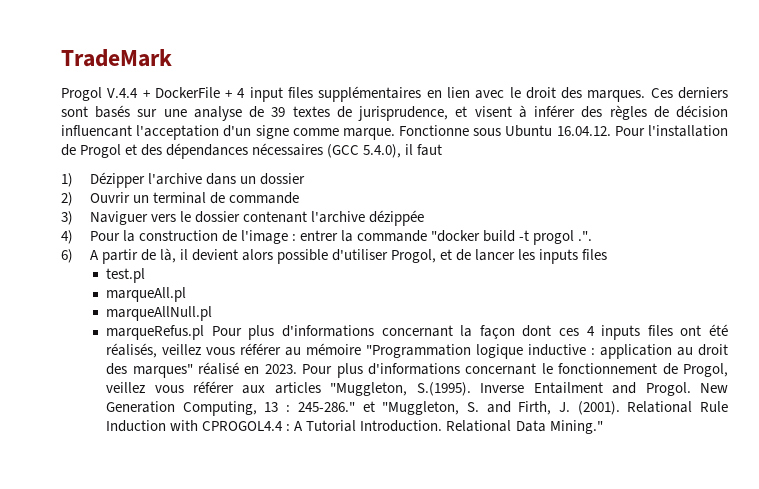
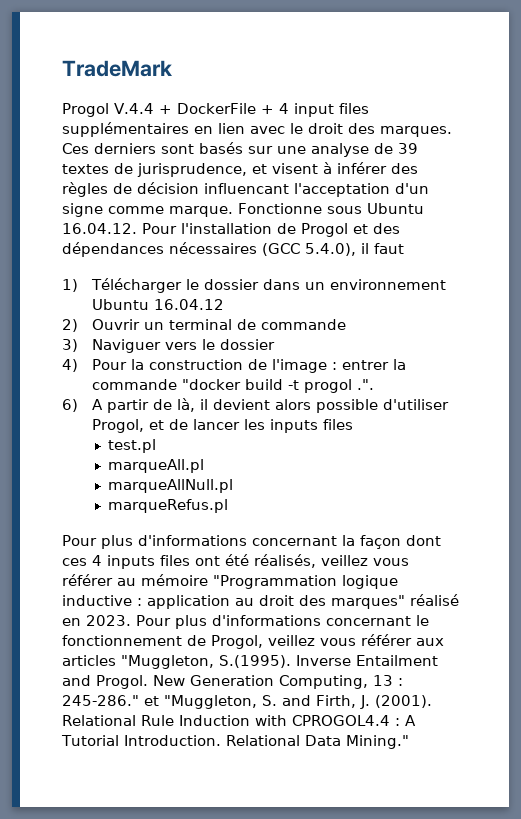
- 1) Dézipper l'archive dans un dossier
+ 1) Télécharger le dossier dans un environnement Ubuntu 16.04.12
- 3) Naviguer vers le dossier contenant l'archive dézippée
+ 3) Naviguer vers le dossier
- marqueRefus.pl Pour plus d'informations concernant la façon dont ces 4 inputs files ont été réalisés, veillez vous référer au mémoire "Programmation logique inductive : application au droit des marques" réalisé en 2023.
+ marqueRefus.pl
+ Pour plus d'informations concernant la façon dont ces 4 inputs files ont été réalisés, veillez vous référer au mémoire "Programmation logique inductive : application au droit des marques" réalisé en 2023.

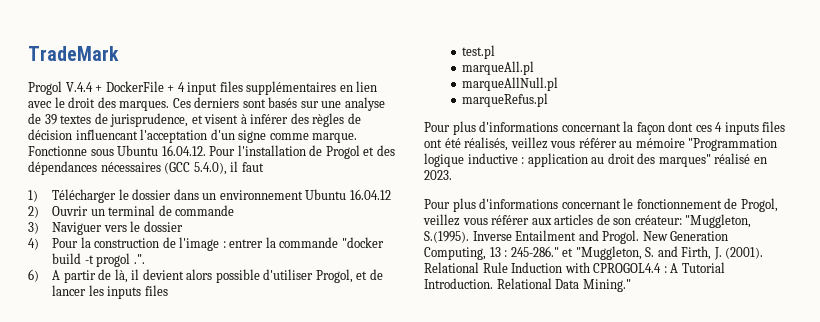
- Pour plus d'informations concernant la façon dont ces 4 inputs files ont été réalisés, veillez vous référer au mémoire "Programmation logique inductive : application au droit des marques" réalisé en 2023. Pour plus d'informations concernant le fonctionnement de Progol, veillez vous référer aux articles "Muggleton, S.(1995). Inverse Entailment and Progol.
+ Pour plus d'informations concernant la façon dont ces 4 inputs files ont été réalisés, veillez vous référer au mémoire "Programmation logique inductive : application au droit des marques" réalisé en 2023.
+ Pour plus d'informations concernant le fonctionnement de Progol, veillez vous référer aux articles de son créateur: "Muggleton, S.(1995). Inverse Entailment and Progol.

